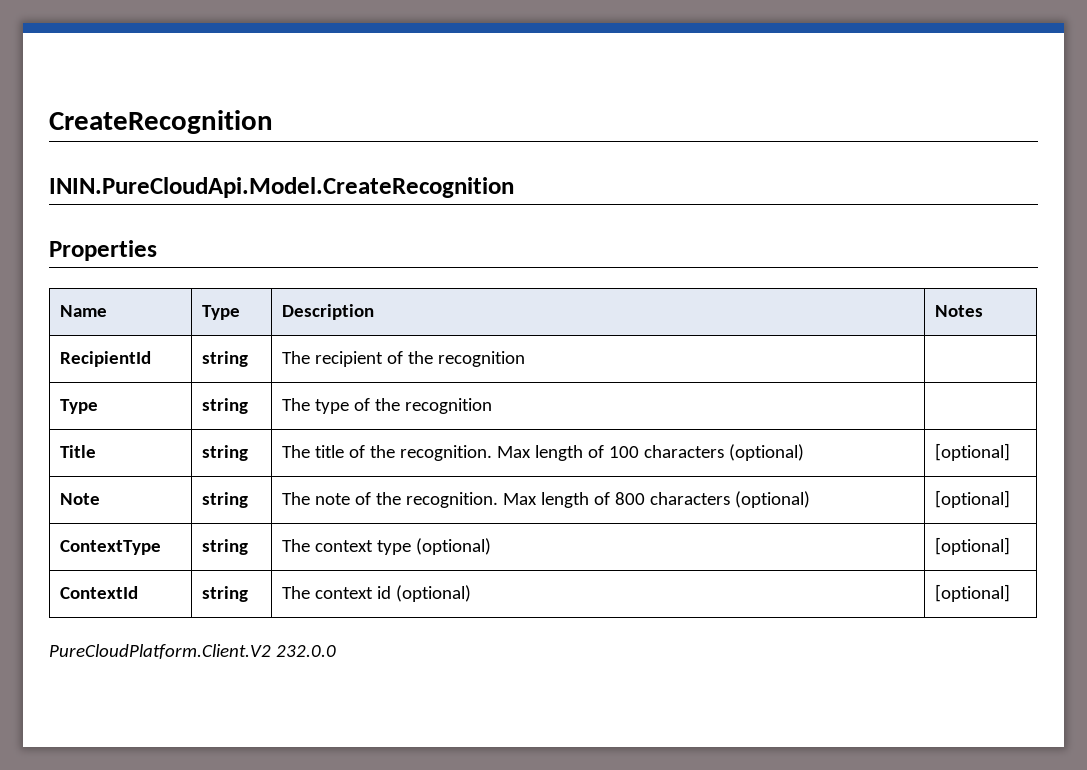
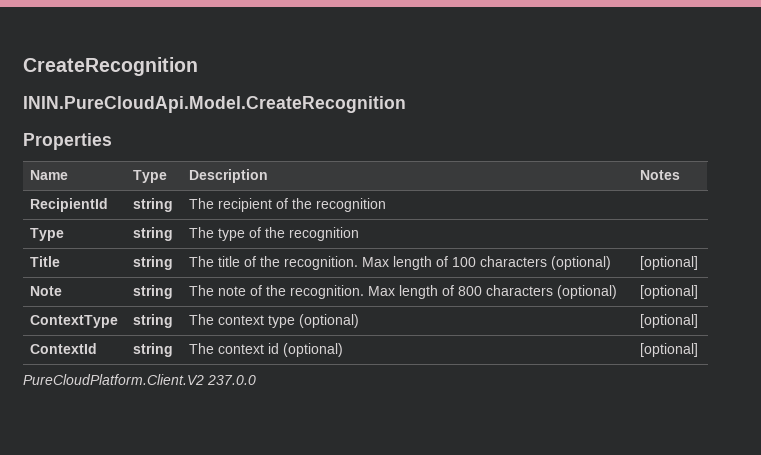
- PureCloudPlatform.Client.V2 232.0.0
+ PureCloudPlatform.Client.V2 237.0.0

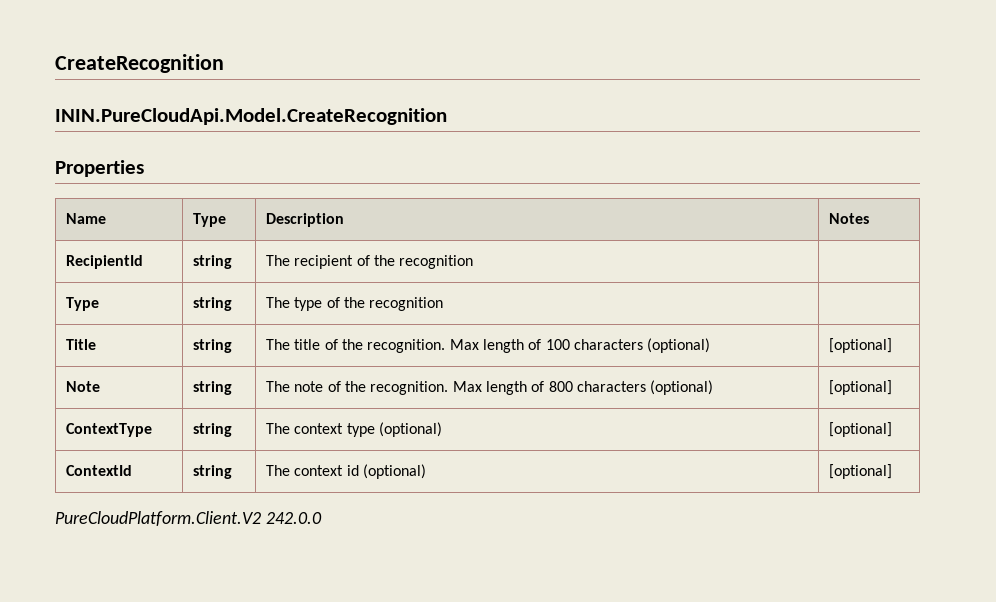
- PureCloudPlatform.Client.V2 237.0.0
+ PureCloudPlatform.Client.V2 242.0.0

